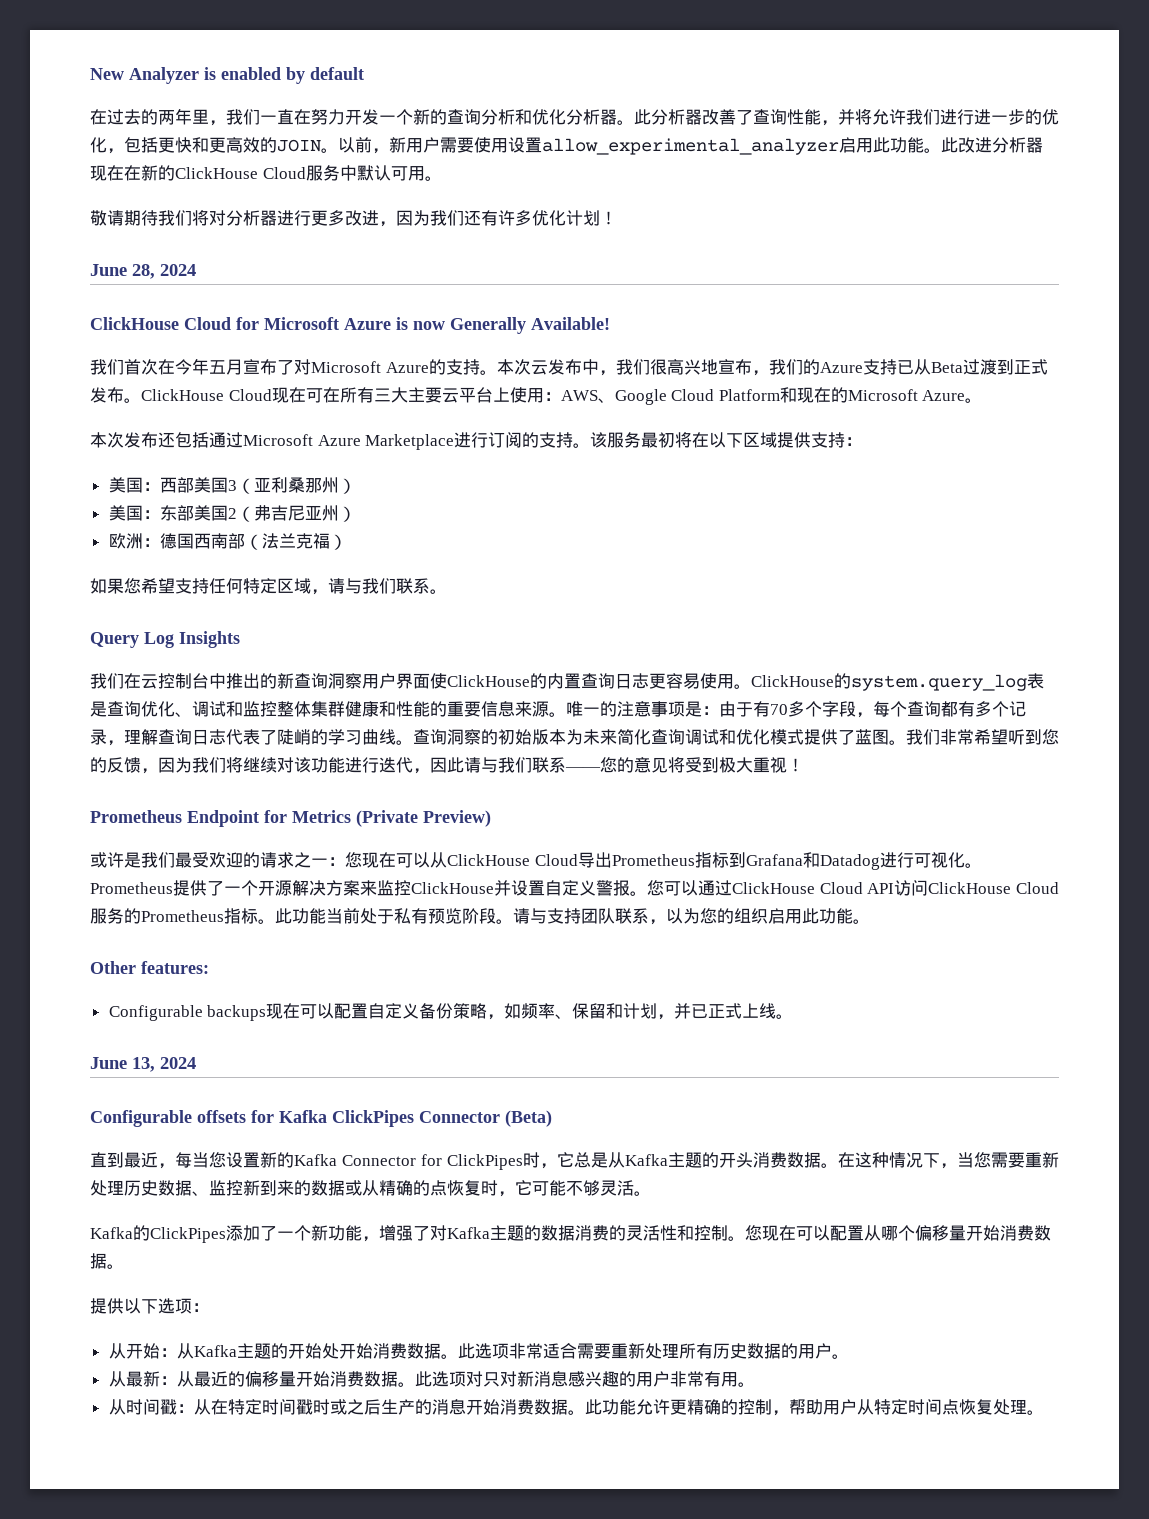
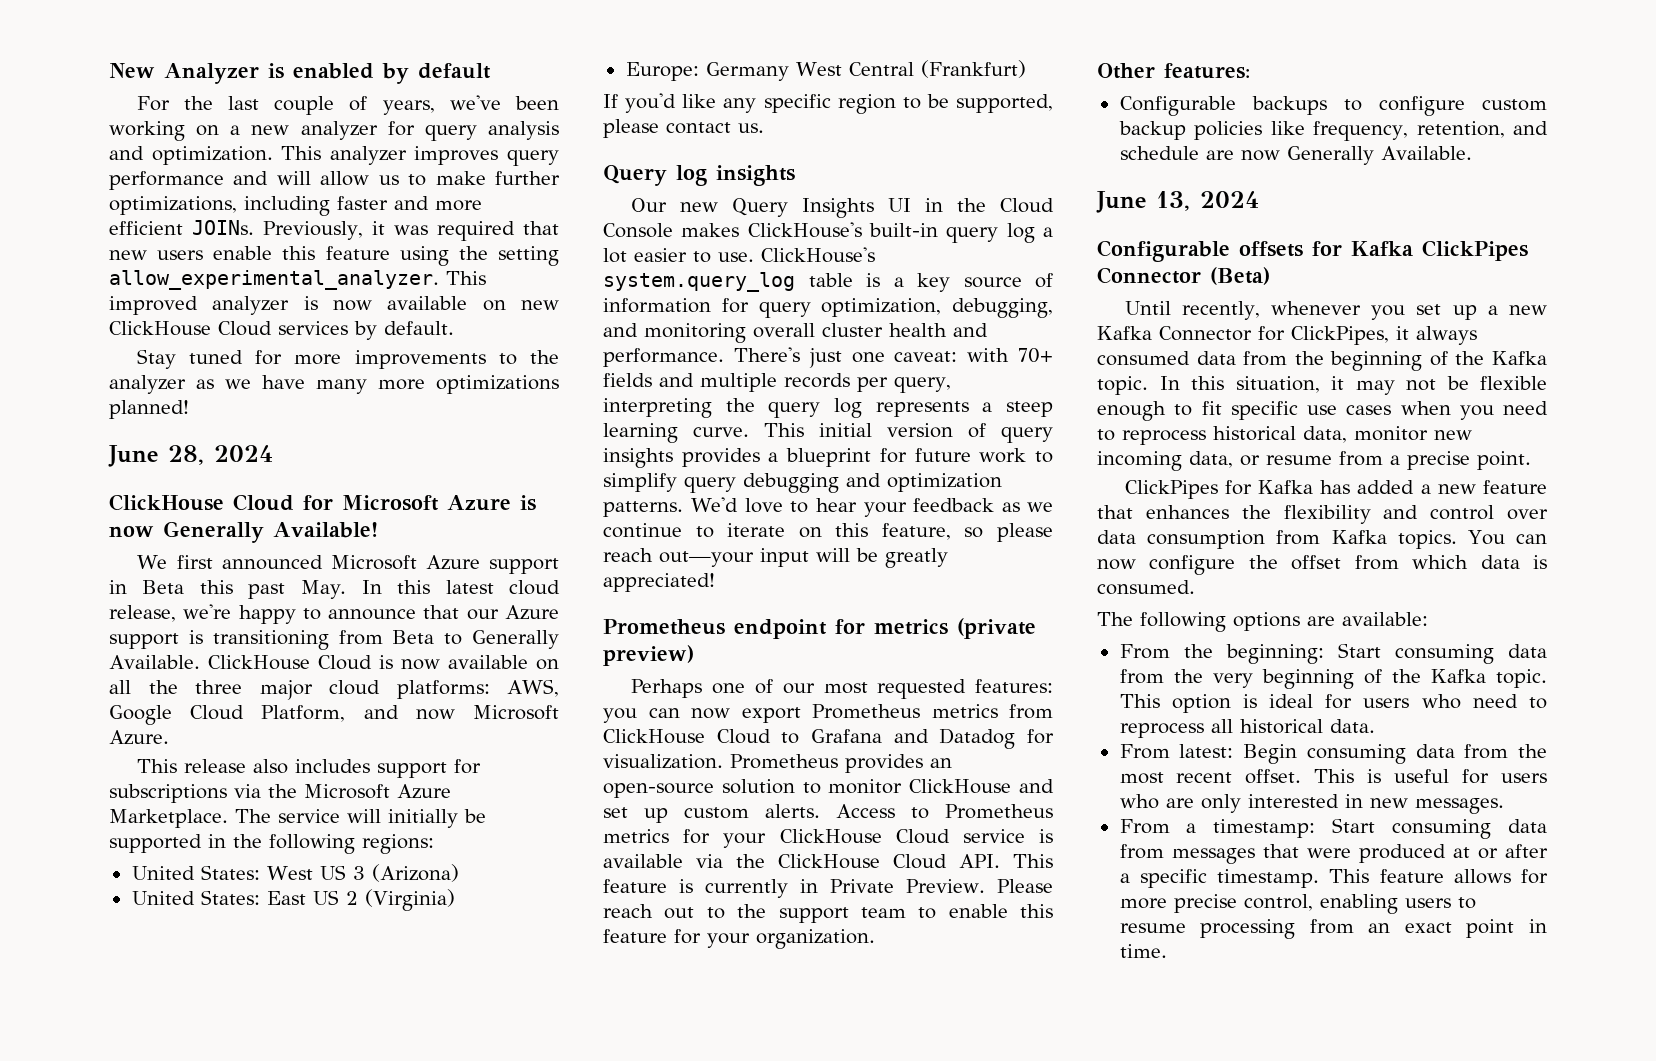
- 在过去的两年里，我们一直在努力开发一个新的查询分析和优化分析器。此分析器改善了查询性能，并将允许我们进行进一步的优化，包括更快和更高效的JOIN。以前，新用户需要使用设置allow_experimental_analyzer启用此功能。此改进分析器现在在新的ClickHouse Cloud服务中默认可用。
- 敬请期待我们将对分析器进行更多改进，因为我们还有许多优化计划！
+ For the last couple of years, we've been working on a new analyzer for query analysis and optimization. This analyzer improves query performance and will allow us to make further optimizations, including faster and more efficient JOINs. Previously, it was required that new users enable this feature using the setting allow_experimental_analyzer. This improved analyzer is now available on new ClickHouse Cloud services by default.
+ Stay tuned for more improvements to the analyzer as we have many more optimizations planned!
- 我们首次在今年五月宣布了对Microsoft Azure的支持。本次云发布中，我们很高兴地宣布，我们的Azure支持已从Beta过渡到正式发布。ClickHouse Cloud现在可在所有三大主要云平台上使用：AWS、Google Cloud Platform和现在的Microsoft Azure。
- 本次发布还包括通过Microsoft Azure Marketplace进行订阅的支持。该服务最初将在以下区域提供支持：
- 美国：西部美国3（亚利桑那州）
- 美国：东部美国2（弗吉尼亚州）
- 欧洲：德国西南部（法兰克福）
- 如果您希望支持任何特定区域，请与我们联系。
- Query Log Insights
- 我们在云控制台中推出的新查询洞察用户界面使ClickHouse的内置查询日志更容易使用。ClickHouse的system.query_log表是查询优化、调试和监控整体集群健康和性能的重要信息来源。唯一的注意事项是：由于有70多个字段，每个查询都有多个记录，理解查询日志代表了陡峭的学习曲线。查询洞察的初始版本为未来简化查询调试和优化模式提供了蓝图。我们非常希望听到您的反馈，因为我们将继续对该功能进行迭代，因此请与我们联系——您的意见将受到极大重视！
- Prometheus Endpoint for Metrics (Private Preview)
- 或许是我们最受欢迎的请求之一：您现在可以从ClickHouse Cloud导出Prometheus指标到Grafana和Datadog进行可视化。Prometheus提供了一个开源解决方案来监控ClickHouse并设置自定义警报。您可以通过ClickHouse Cloud API访问ClickHouse Cloud服务的Prometheus指标。此功能当前处于私有预览阶段。请与支持团队联系，以为您的组织启用此功能。
+ We first announced Microsoft Azure support in Beta this past May. In this latest cloud release, we're happy to announce that our Azure support is transitioning from Beta to Generally Available. ClickHouse Cloud is now available on all the three major cloud platforms: AWS, Google Cloud Platform, and now Microsoft Azure.
+ This release also includes support for subscriptions via the Microsoft Azure Marketplace. The service will initially be supported in the following regions:
+ United States: West US 3 (Arizona)
+ United States: East US 2 (Virginia)
+ Europe: Germany West Central (Frankfurt)
+ If you'd like any specific region to be supported, please contact us.
+ Query log insights
+ Our new Query Insights UI in the Cloud Console makes ClickHouse's built-in query log a lot easier to use. ClickHouse's system.query_log table is a key source of information for query optimization, debugging, and monitoring overall cluster health and performance. There's just one caveat: with 70+ fields and multiple records per query, interpreting the query log represents a steep learning curve. This initial version of query insights provides a blueprint for future work to simplify query debugging and optimization patterns. We'd love to hear your feedback as we continue to iterate on this feature, so please reach out—your input will be greatly appreciated!
+ Prometheus endpoint for metrics (private preview)
+ Perhaps one of our most requested features: you can now export Prometheus metrics from ClickHouse Cloud to Grafana and Datadog for visualization. Prometheus provides an open-source solution to monitor ClickHouse and set up custom alerts. Access to Prometheus metrics for your ClickHouse Cloud service is available via the ClickHouse Cloud API. This feature is currently in Private Preview. Please reach out to the support team to enable this feature for your organization.
  Other features:
- Configurable backups现在可以配置自定义备份策略，如频率、保留和计划，并已正式上线。
+ Configurable backups to configure custom backup policies like frequency, retention, and schedule are now Generally Available.
- 直到最近，每当您设置新的Kafka Connector for ClickPipes时，它总是从Kafka主题的开头消费数据。在这种情况下，当您需要重新处理历史数据、监控新到来的数据或从精确的点恢复时，它可能不够灵活。
- Kafka的ClickPipes添加了一个新功能，增强了对Kafka主题的数据消费的灵活性和控制。您现在可以配置从哪个偏移量开始消费数据。
- 提供以下选项：
- 从开始：从Kafka主题的开始处开始消费数据。此选项非常适合需要重新处理所有历史数据的用户。
- 从最新：从最近的偏移量开始消费数据。此选项对只对新消息感兴趣的用户非常有用。
- 从时间戳：从在特定时间戳时或之后生产的消息开始消费数据。此功能允许更精确的控制，帮助用户从特定时间点恢复处理。
+ Until recently, whenever you set up a new Kafka Connector for ClickPipes, it always consumed data from the beginning of the Kafka topic. In this situation, it may not be flexible enough to fit specific use cases when you need to reprocess historical data, monitor new incoming data, or resume from a precise point.
+ ClickPipes for Kafka has added a new feature that enhances the flexibility and control over data consumption from Kafka topics. You can now configure the offset from which data is consumed.
+ The following options are available:
+ From the beginning: Start consuming data from the very beginning of the Kafka topic. This option is ideal for users who need to reprocess all historical data.
+ From latest: Begin consuming data from the most recent offset. This is useful for users who are only interested in new messages.
+ From a timestamp: Start consuming data from messages that were produced at or after a specific timestamp. This feature allows for more precise control, enabling users to resume processing from an exact point in time.

